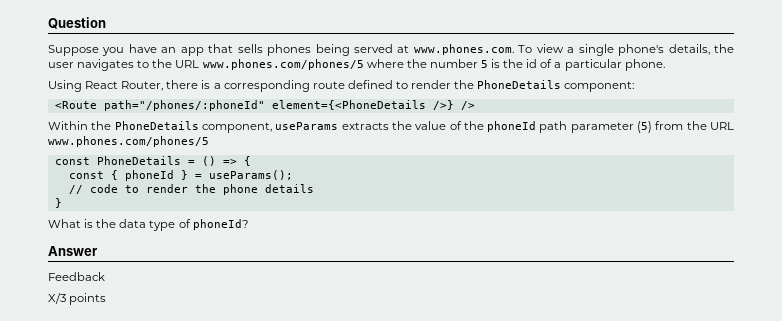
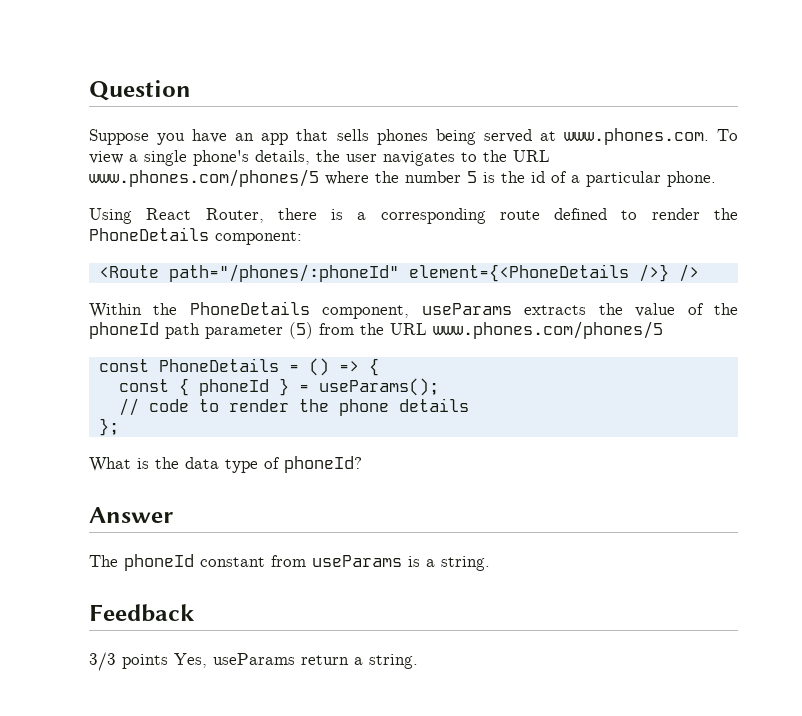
  // code to render the phone details
- }
+ };
+ The phoneId constant from useParams is a string.
  Feedback
- X/3 points
+ 3/3 points Yes, useParams return a string.

